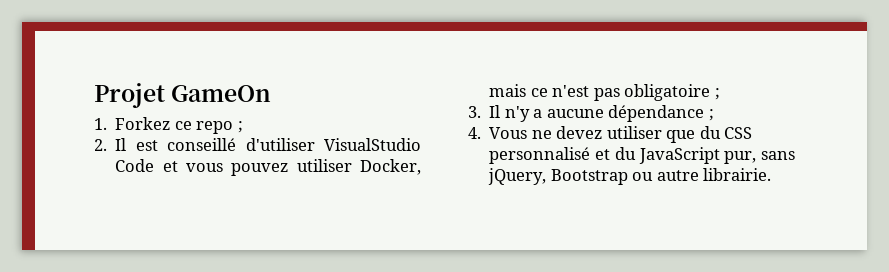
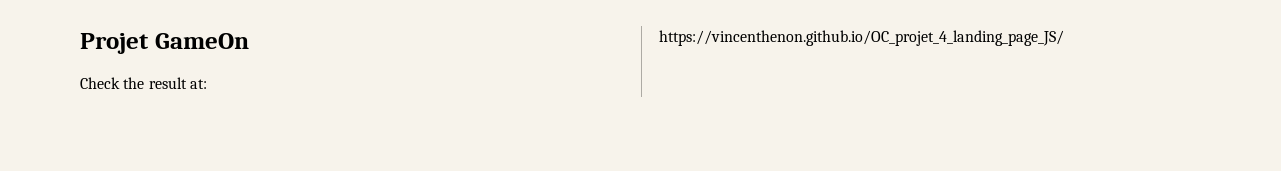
- 1. Forkez ce repo ;
- 2. Il est conseillé d'utiliser VisualStudio Code et vous pouvez utiliser Docker, mais ce n'est pas obligatoire ;
- 3. Il n'y a aucune dépendance ;
- 4. Vous ne devez utiliser que du CSS personnalisé et du JavaScript pur, sans jQuery, Bootstrap ou autre librairie.
+ Check the result at:
+ https://vincenthenon.github.io/OC_projet_4_landing_page_JS/

